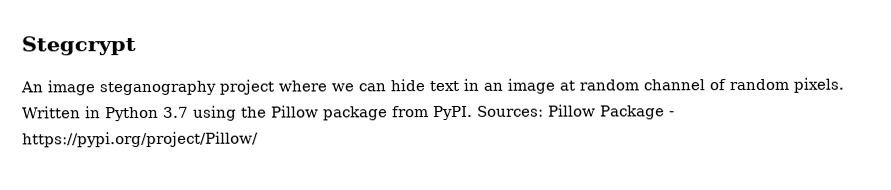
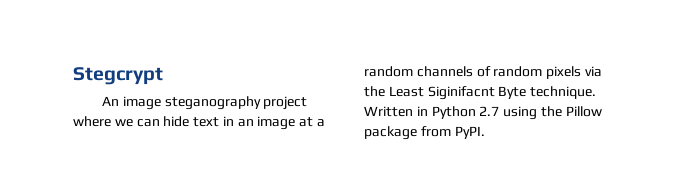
- An image steganography project where we can hide text in an image at random channel of random pixels.
+ An image steganography project where we can hide text in an image at a random channels of random pixels via the Least Siginifacnt Byte technique.
- Written in Python 3.7 using the Pillow package from PyPI. Sources: Pillow Package - https://pypi.org/project/Pillow/
+ Written in Python 2.7 using the Pillow package from PyPI.

